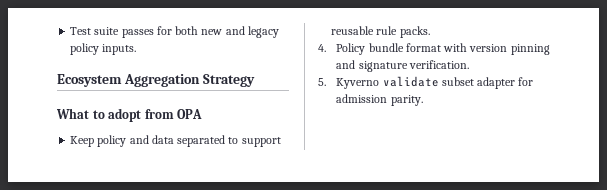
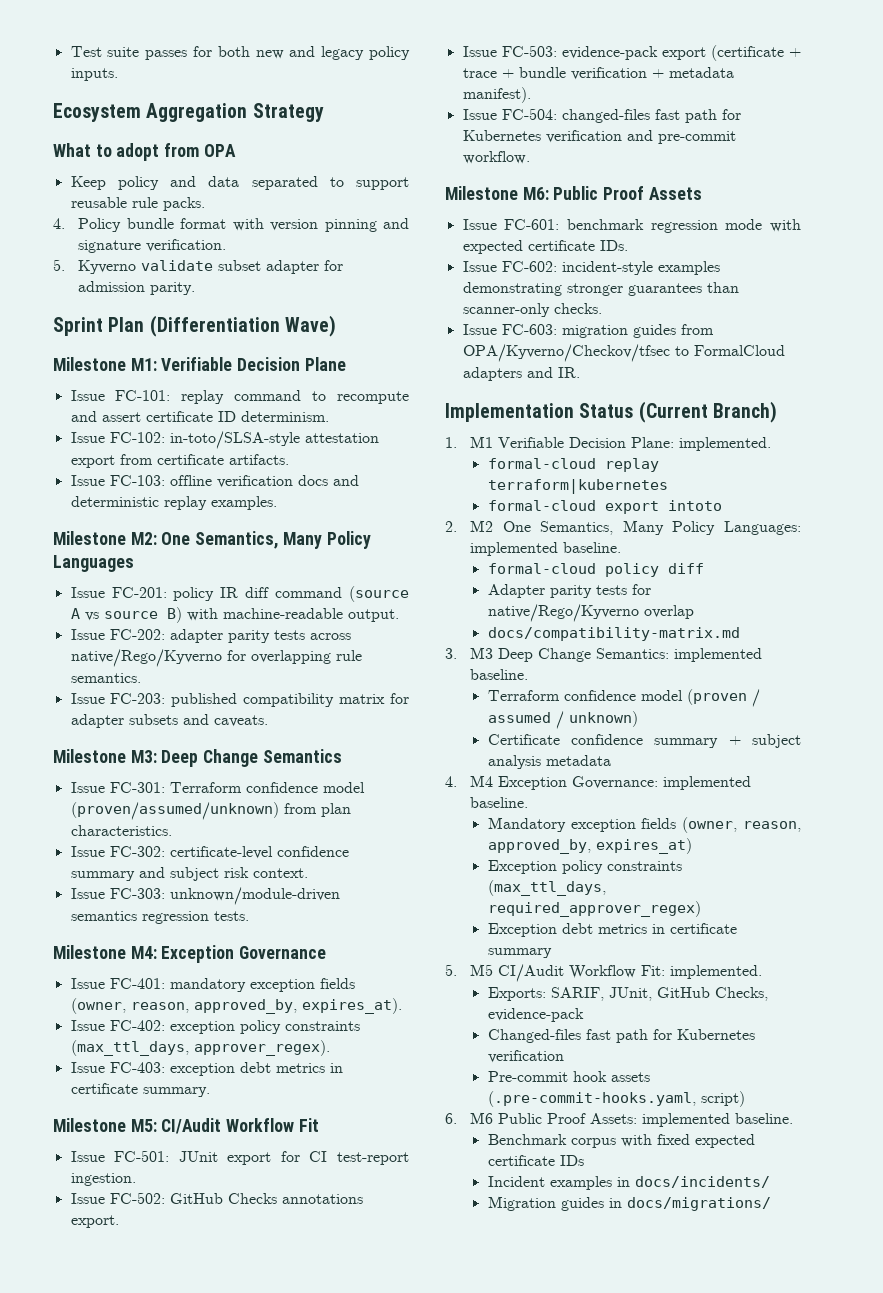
+ Sprint Plan (Differentiation Wave)
+ Milestone M1: Verifiable Decision Plane
+ Issue FC-101: replay command to recompute and assert certificate ID determinism.
+ Issue FC-102: in-toto/SLSA-style attestation export from certificate artifacts.
+ Issue FC-103: offline verification docs and deterministic replay examples.
+ Milestone M2: One Semantics, Many Policy Languages
+ Issue FC-201: policy IR diff command (source A vs source B) with machine-readable output.
+ Issue FC-202: adapter parity tests across native/Rego/Kyverno for overlapping rule semantics.
+ Issue FC-203: published compatibility matrix for adapter subsets and caveats.
+ Milestone M3: Deep Change Semantics
+ Issue FC-301: Terraform confidence model (proven/assumed/unknown) from plan characteristics.
+ Issue FC-302: certificate-level confidence summary and subject risk context.
+ Issue FC-303: unknown/module-driven semantics regression tests.
+ Milestone M4: Exception Governance
+ Issue FC-401: mandatory exception fields (owner, reason, approved_by, expires_at).
+ Issue FC-402: exception policy constraints (max_ttl_days, approver_regex).
+ Issue FC-403: exception debt metrics in certificate summary.
+ Milestone M5: CI/Audit Workflow Fit
+ Issue FC-501: JUnit export for CI test-report ingestion.
+ Issue FC-502: GitHub Checks annotations export.
+ Issue FC-503: evidence-pack export (certificate + trace + bundle verification + metadata manifest).
+ Issue FC-504: changed-files fast path for Kubernetes verification and pre-commit workflow.
+ Milestone M6: Public Proof Assets
+ Issue FC-601: benchmark regression mode with expected certificate IDs.
+ Issue FC-602: incident-style examples demonstrating stronger guarantees than scanner-only checks.
+ Issue FC-603: migration guides from OPA/Kyverno/Checkov/tfsec to FormalCloud adapters and IR.
+ Implementation Status (Current Branch)
+ 1. M1 Verifiable Decision Plane: implemented.
+ formal-cloud replay terraform|kubernetes
+ formal-cloud export intoto
+ 2. M2 One Semantics, Many Policy Languages: implemented baseline.
+ formal-cloud policy diff
+ Adapter parity tests for native/Rego/Kyverno overlap
+ docs/compatibility-matrix.md
+ 3. M3 Deep Change Semantics: implemented baseline.
+ Terraform confidence model (proven / assumed / unknown)
+ Certificate confidence summary + subject analysis metadata
+ 4. M4 Exception Governance: implemented baseline.
+ Mandatory exception fields (owner, reason, approved_by, expires_at)
+ Exception policy constraints (max_ttl_days, required_approver_regex)
+ Exception debt metrics in certificate summary
+ 5. M5 CI/Audit Workflow Fit: implemented.
+ Exports: SARIF, JUnit, GitHub Checks, evidence-pack
+ Changed-files fast path for Kubernetes verification
+ Pre-commit hook assets (.pre-commit-hooks.yaml, script)
+ 6. M6 Public Proof Assets: implemented baseline.
+ Benchmark corpus with fixed expected certificate IDs
+ Incident examples in docs/incidents/
+ Migration guides in docs/migrations/

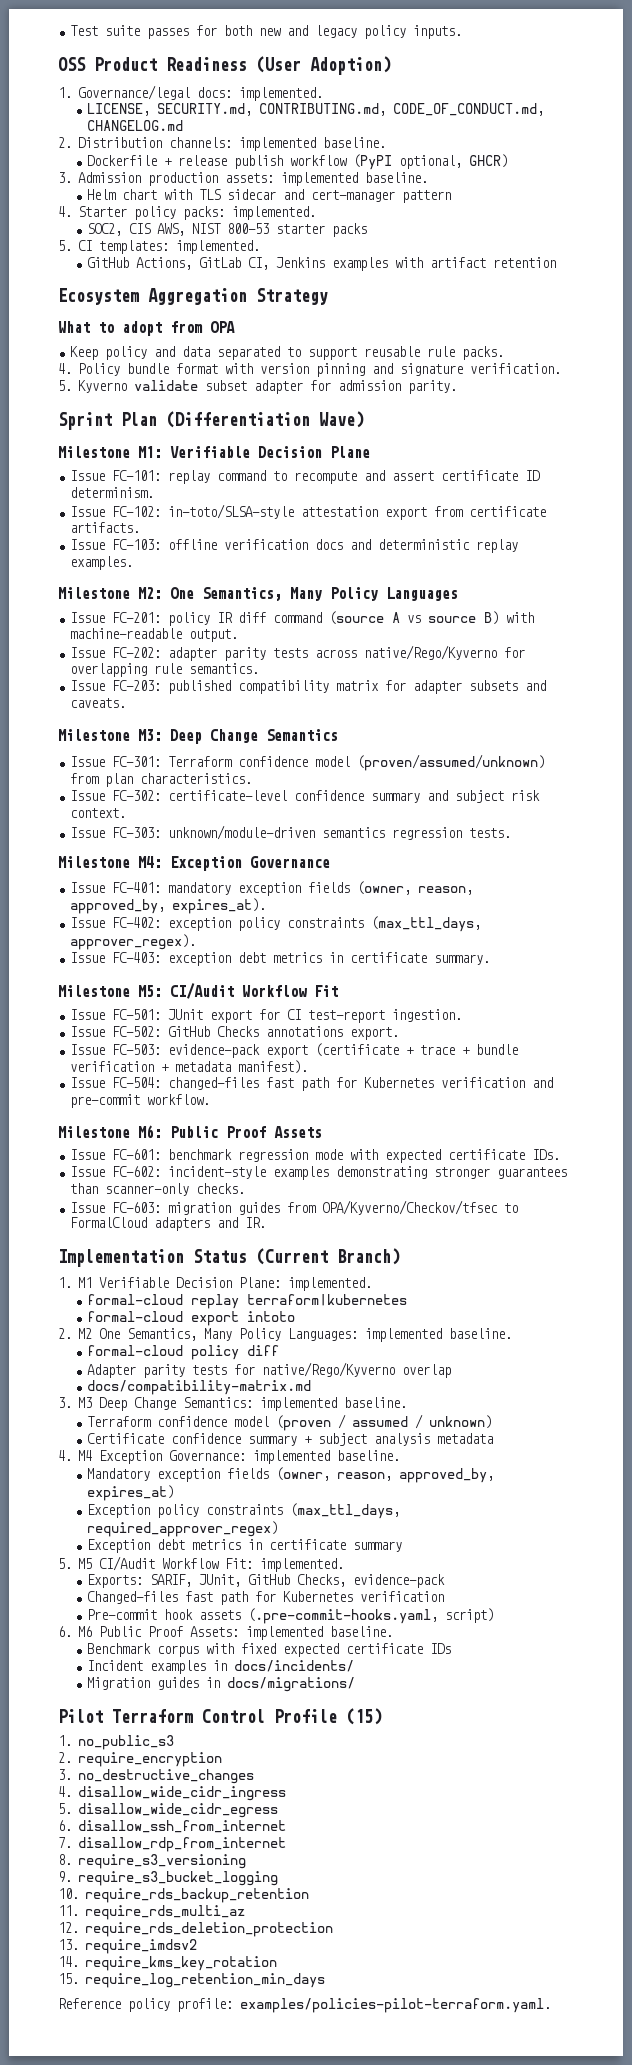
+ OSS Product Readiness (User Adoption)
+ 1. Governance/legal docs: implemented.
+ LICENSE, SECURITY.md, CONTRIBUTING.md, CODE_OF_CONDUCT.md, CHANGELOG.md
+ 2. Distribution channels: implemented baseline.
+ Dockerfile + release publish workflow (PyPI optional, GHCR)
+ 3. Admission production assets: implemented baseline.
+ Helm chart with TLS sidecar and cert-manager pattern
+ 4. Starter policy packs: implemented.
+ SOC2, CIS AWS, NIST 800-53 starter packs
+ 5. CI templates: implemented.
+ GitHub Actions, GitLab CI, Jenkins examples with artifact retention
+ Pilot Terraform Control Profile (15)
+ 1. no_public_s3
+ 2. require_encryption
+ 3. no_destructive_changes
+ 4. disallow_wide_cidr_ingress
+ 5. disallow_wide_cidr_egress
+ 6. disallow_ssh_from_internet
+ 7. disallow_rdp_from_internet
+ 8. require_s3_versioning
+ 9. require_s3_bucket_logging
+ 10. require_rds_backup_retention
+ 11. require_rds_multi_az
+ 12. require_rds_deletion_protection
+ 13. require_imdsv2
+ 14. require_kms_key_rotation
+ 15. require_log_retention_min_days
+ Reference policy profile: examples/policies-pilot-terraform.yaml.

